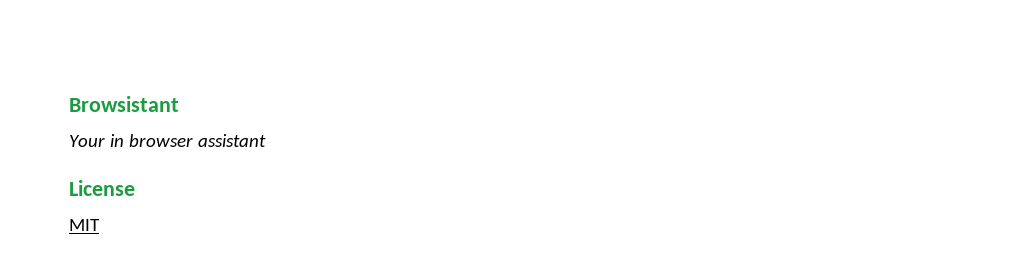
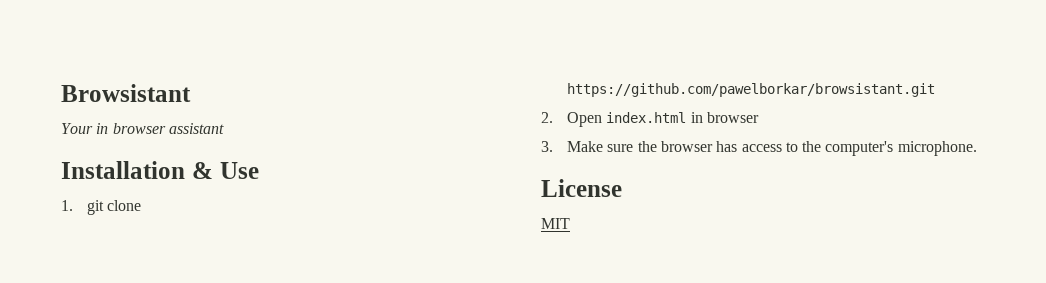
+ Installation & Use
+ 1. git clone https://github.com/pawelborkar/browsistant.git
+ 2. Open index.html in browser
+ 3. Make sure the browser has access to the computer's microphone.

